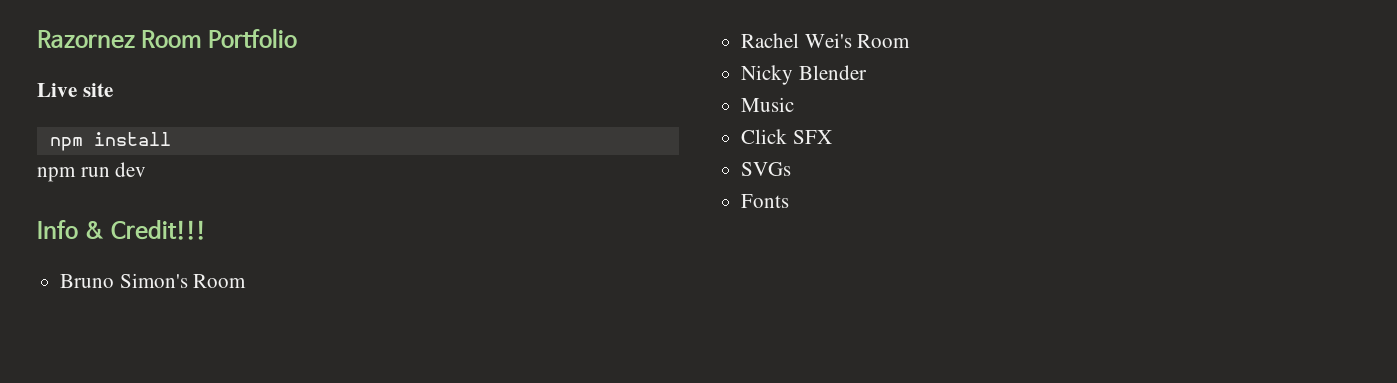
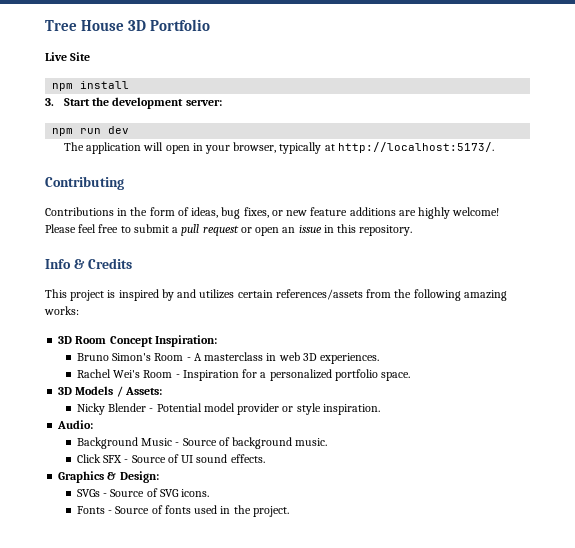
- Razornez Room Portfolio
+ Tree House 3D Portfolio
- Live site
+ Live Site
+ 3. Start the development server:
  npm run dev
- Info & Credit!!!
- Bruno Simon's Room
- Rachel Wei's Room
- Nicky Blender
- Music
- Click SFX
- SVGs
- Fonts
+ The application will open in your browser, typically at http://localhost:5173/.
+ Contributing
+ Contributions in the form of ideas, bug fixes, or new feature additions are highly welcome! Please feel free to submit a pull request or open an issue in this repository.
+ Info & Credits
+ This project is inspired by and utilizes certain references/assets from the following amazing works:
+ 3D Room Concept Inspiration:
+ Bruno Simon's Room - A masterclass in web 3D experiences.
+ Rachel Wei's Room - Inspiration for a personalized portfolio space.
+ 3D Models / Assets:
+ Nicky Blender - Potential model provider or style inspiration.
+ Audio:
+ Background Music - Source of background music.
+ Click SFX - Source of UI sound effects.
+ Graphics & Design:
+ SVGs - Source of SVG icons.
+ Fonts - Source of fonts used in the project.

